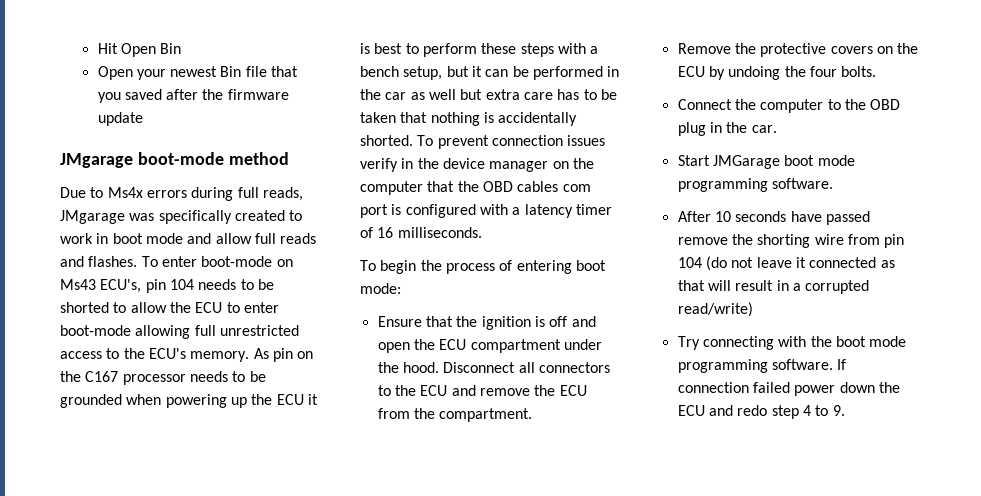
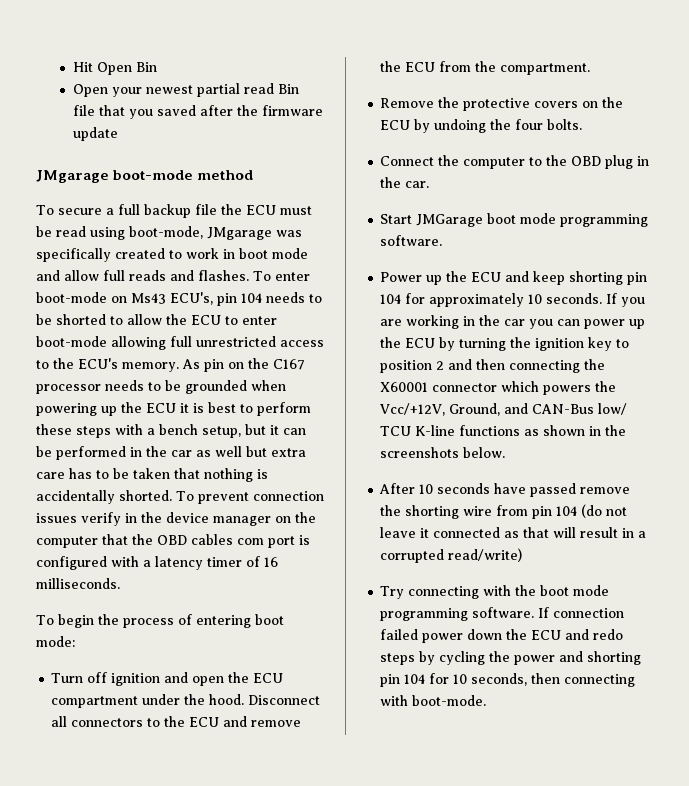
- Open your newest Bin file that you saved after the firmware update
+ Open your newest partial read Bin file that you saved after the firmware update
- Due to Ms4x errors during full reads, JMgarage was specifically created to work in boot mode and allow full reads and flashes.
+ To secure a full backup file the ECU must be read using boot-mode, JMgarage was specifically created to work in boot mode and allow full reads and flashes.
- Ensure that the ignition is off and open the ECU compartment under the hood.
+ Turn off ignition and open the ECU compartment under the hood.
+ Power up the ECU and keep shorting pin 104 for approximately 10 seconds. If you are working in the car you can power up the ECU by turning the ignition key to position 2 and then connecting the X60001 connector which powers the Vcc/+12V, Ground, and CAN-Bus low/ TCU K-line functions as shown in the screenshots below.
- If connection failed power down the ECU and redo step 4 to 9.
+ If connection failed power down the ECU and redo steps by cycling the power and shorting pin 104 for 10 seconds, then connecting with boot-mode.

